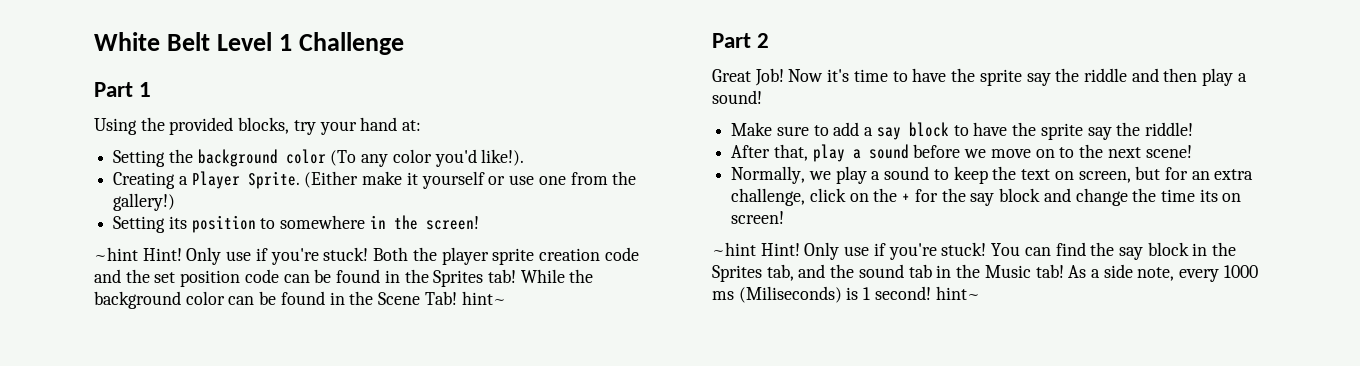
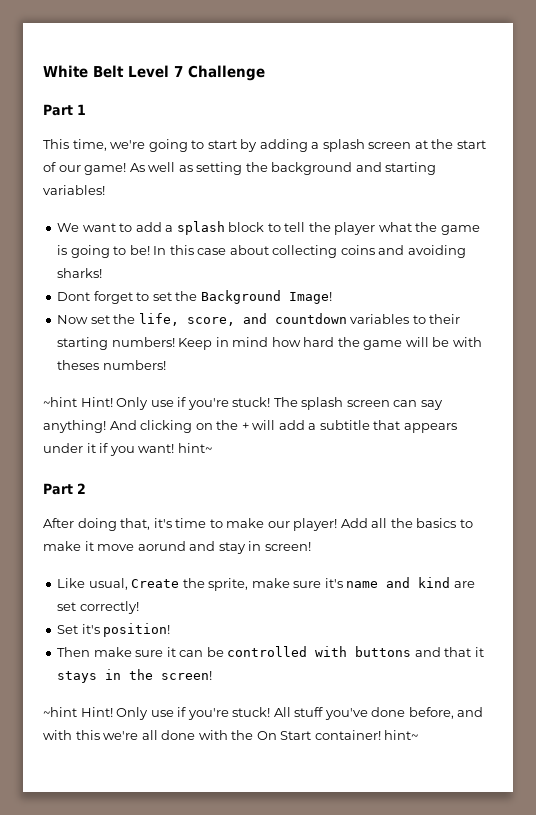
- White Belt Level 1 Challenge
+ White Belt Level 7 Challenge
- Using the provided blocks, try your hand at:
- Setting the background color (To any color you'd like!).
- Creating a Player Sprite. (Either make it yourself or use one from the gallery!)
- Setting its position to somewhere in the screen!
+ This time, we're going to start by adding a splash screen at the start of our game! As well as setting the background and starting variables!
+ We want to add a splash block to tell the player what the game is going to be! In this case about collecting coins and avoiding sharks!
+ Dont forget to set the Background Image!
+ Now set the life, score, and countdown variables to their starting numbers! Keep in mind how hard the game will be with theses numbers!
+ ~hint Hint! Only use if you're stuck! The splash screen can say anything! And clicking on the + will add a subtitle that appears under it if you want! hint~
+ Part 2
+ After doing that, it's time to make our player! Add all the basics to make it move aorund and stay in screen!
+ Like usual, Create the sprite, make sure it's name and kind are set correctly!
+ Set it's position!
+ Then make sure it can be controlled with buttons and that it stays in the screen!
- Both the player sprite creation code and the set position code can be found in the Sprites tab! While the background color can be found in the Scene Tab! hint~
- Part 2
- Great Job! Now it's time to have the sprite say the riddle and then play a sound!
- Make sure to add a say block to have the sprite say the riddle!
- After that, play a sound before we move on to the next scene!
- Normally, we play a sound to keep the text on screen, but for an extra challenge, click on the + for the say block and change the time its on screen!
- ~hint Hint! Only use if you're stuck! You can find the say block in the Sprites tab, and the sound tab in the Music tab! As a side note, every 1000 ms (Miliseconds) is 1 second! hint~
+ All stuff you've done before, and with this we're all done with the On Start container! hint~

